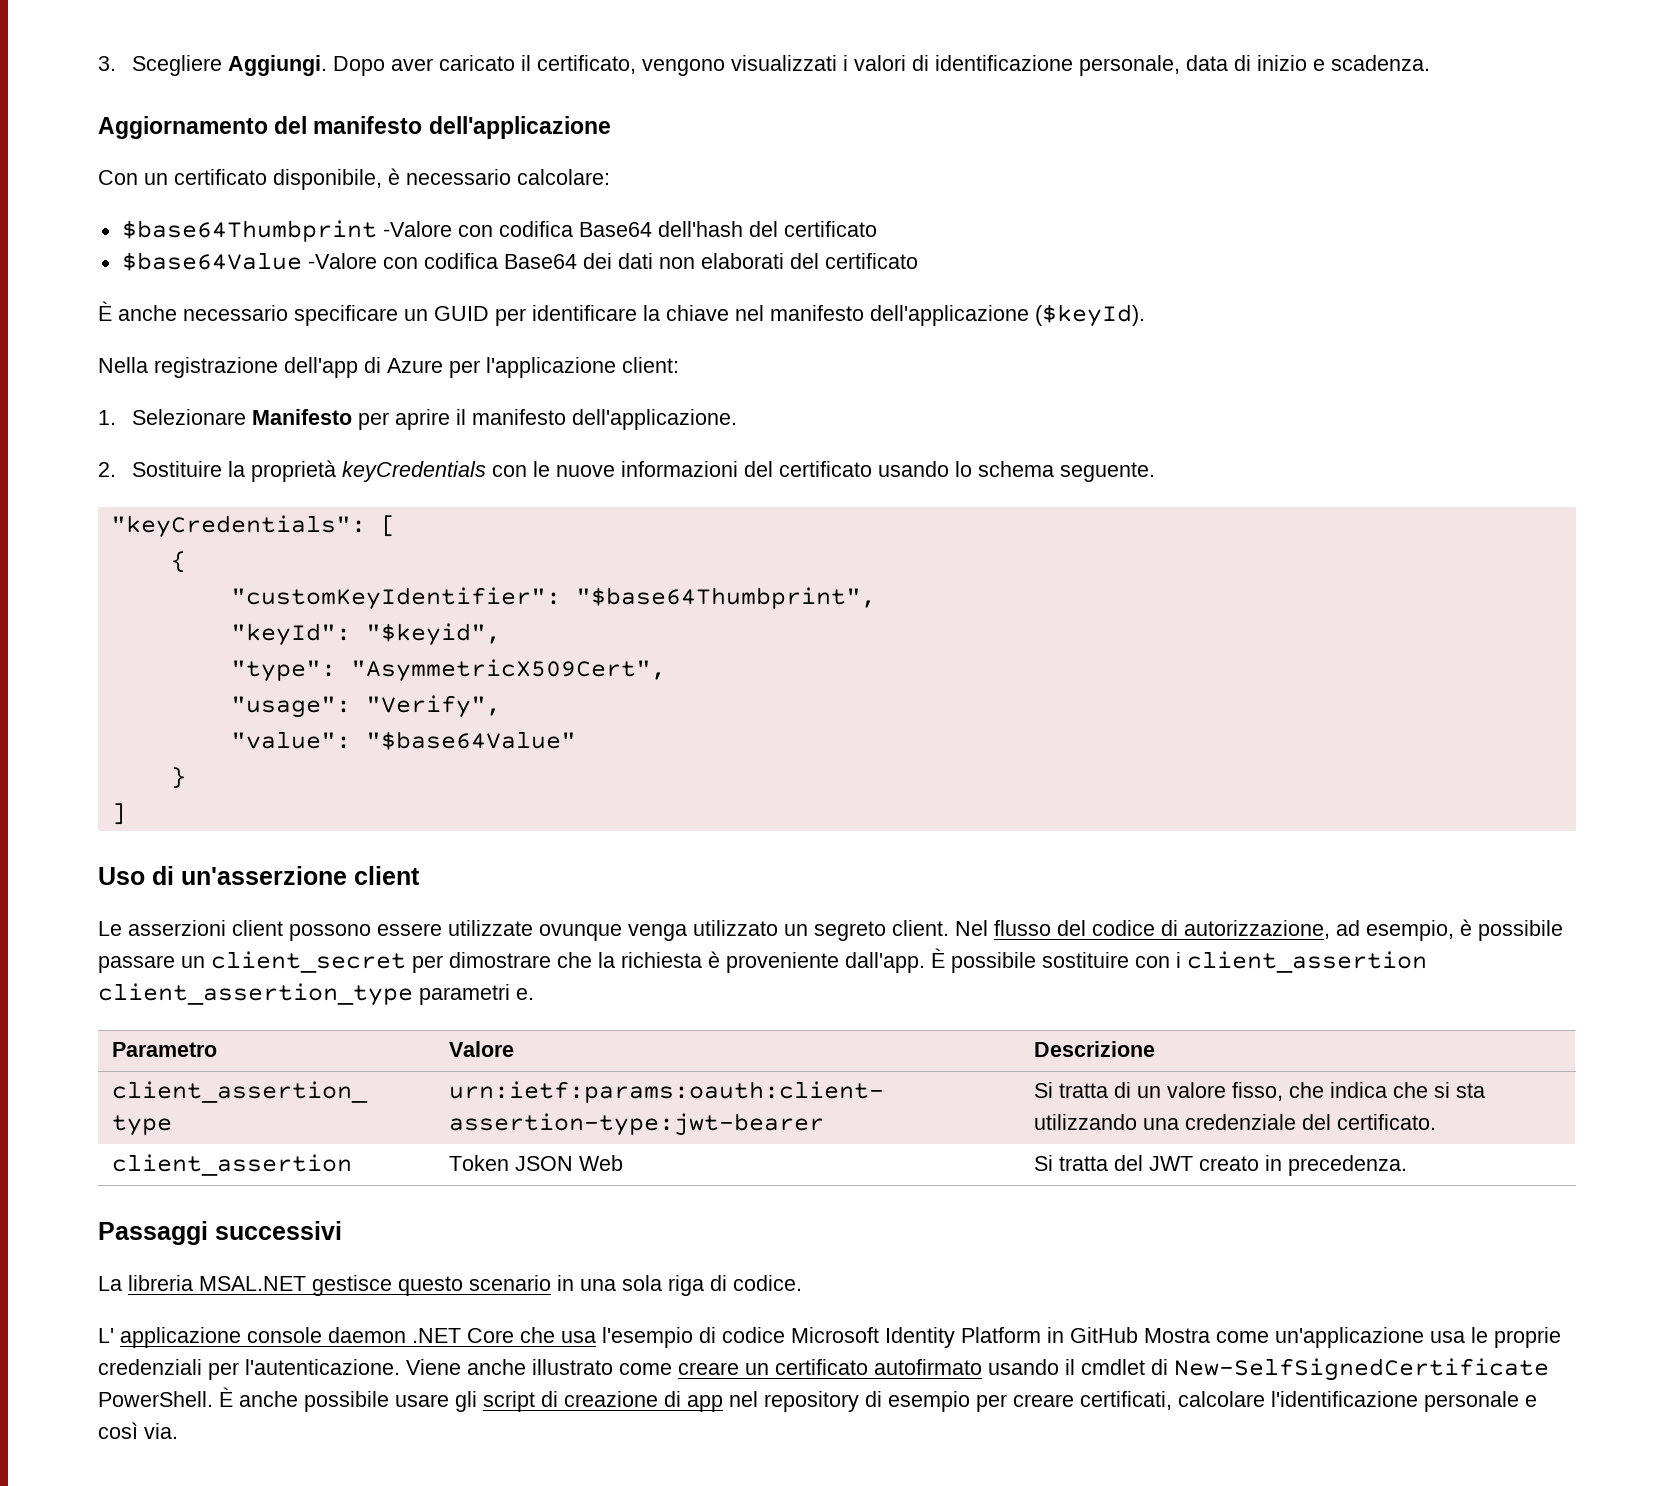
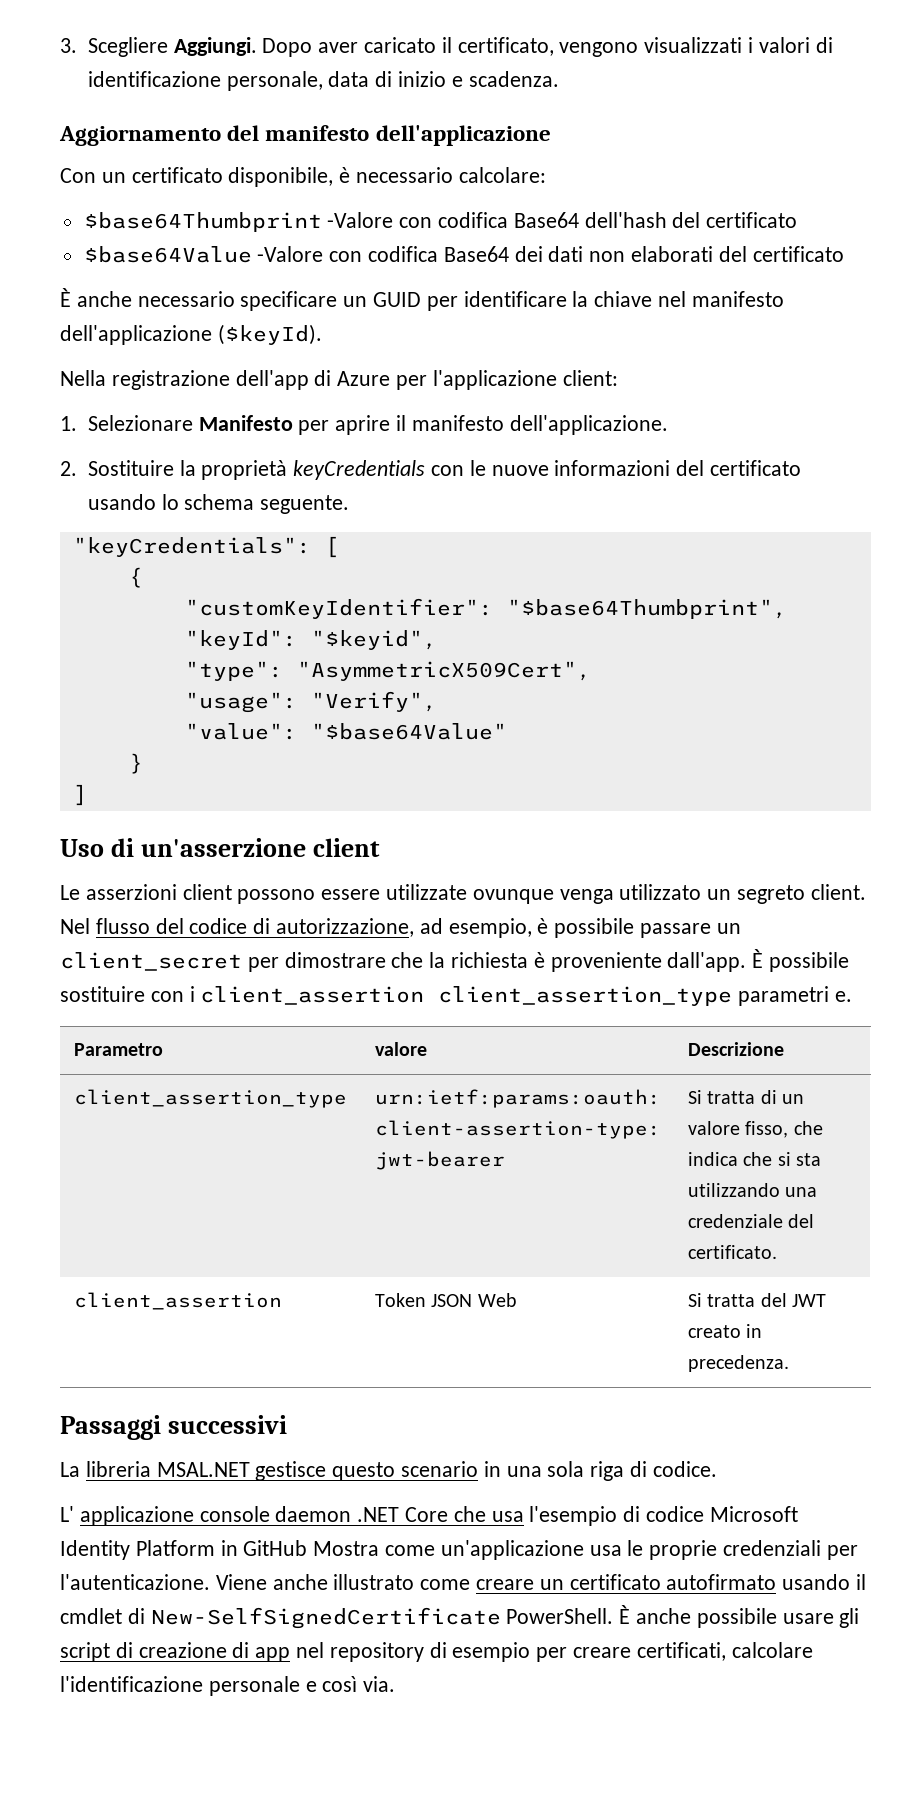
- Parametro | Valore | Descrizione
+ Parametro | valore | Descrizione

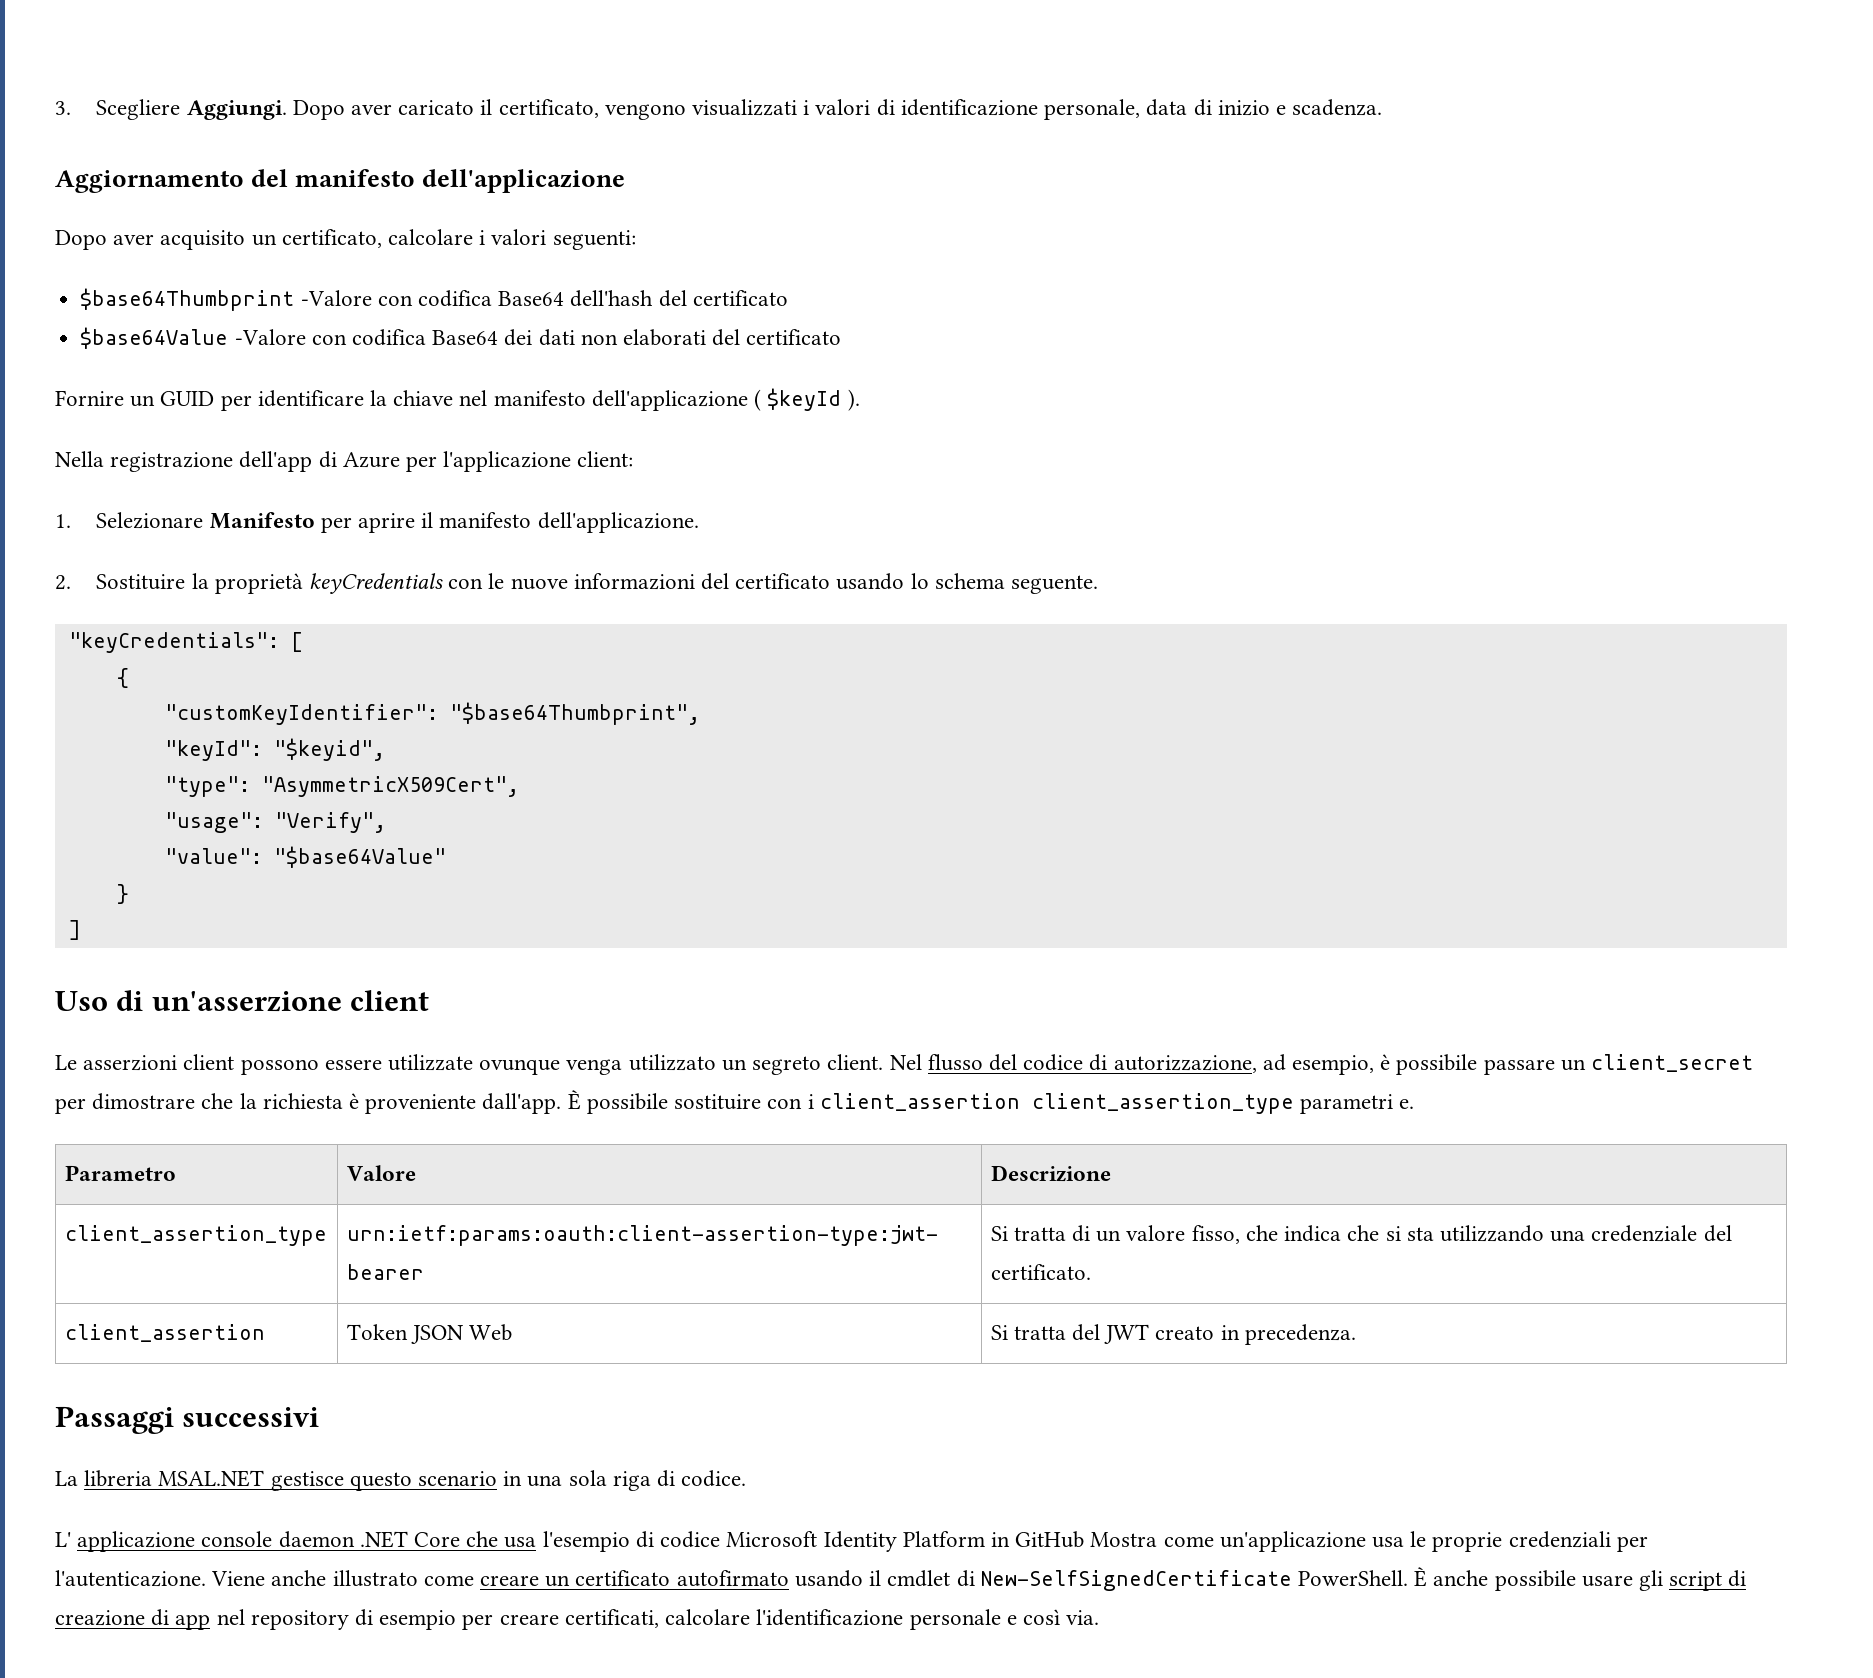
- Con un certificato disponibile, è necessario calcolare:
+ Dopo aver acquisito un certificato, calcolare i valori seguenti:
- È anche necessario specificare un GUID per identificare la chiave nel manifesto dell'applicazione ($keyId).
+ Fornire un GUID per identificare la chiave nel manifesto dell'applicazione ( $keyId ).
- Parametro | valore | Descrizione
+ Parametro | Valore | Descrizione

